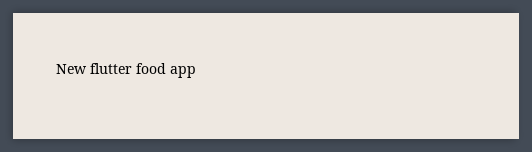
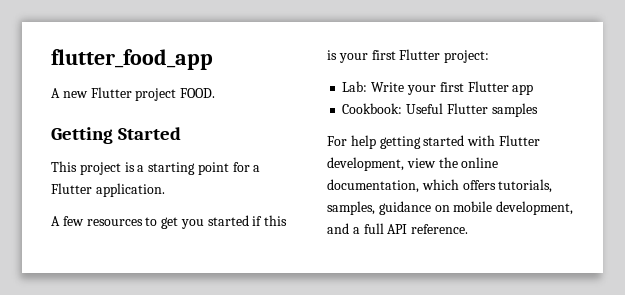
- New flutter food app
+ flutter_food_app
+ A new Flutter project FOOD.
+ Getting Started
+ This project is a starting point for a Flutter application.
+ A few resources to get you started if this is your first Flutter project:
+ Lab: Write your first Flutter app
+ Cookbook: Useful Flutter samples
+ For help getting started with Flutter development, view the online documentation, which offers tutorials, samples, guidance on mobile development, and a full API reference.

